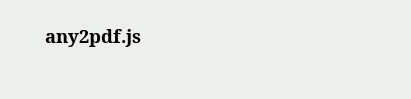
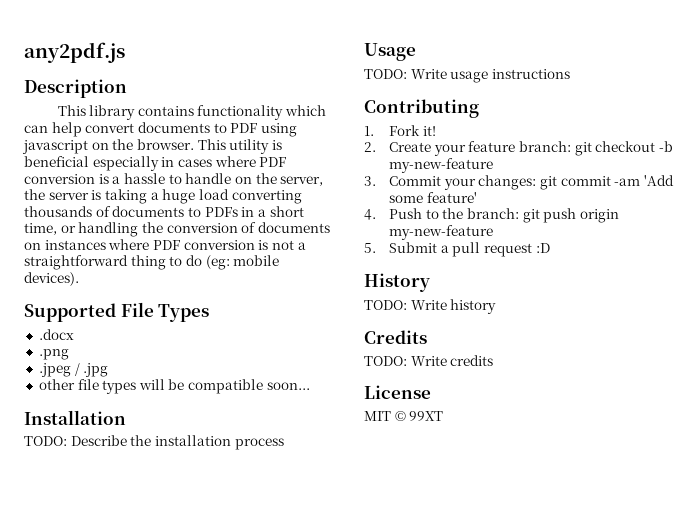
+ Description
+ This library contains functionality which can help convert documents to PDF using javascript on the browser. This utility is beneficial especially in cases where PDF conversion is a hassle to handle on the server, the server is taking a huge load converting thousands of documents to PDFs in a short time, or handling the conversion of documents on instances where PDF conversion is not a straightforward thing to do (eg: mobile devices).
+ Supported File Types
+ .docx
+ .png
+ .jpeg / .jpg
+ other file types will be compatible soon...
+ Installation
+ TODO: Describe the installation process
+ Usage
+ TODO: Write usage instructions
+ Contributing
+ 1. Fork it!
+ 2. Create your feature branch: git checkout -b my-new-feature
+ 3. Commit your changes: git commit -am 'Add some feature'
+ 4. Push to the branch: git push origin my-new-feature
+ 5. Submit a pull request :D
+ History
+ TODO: Write history
+ Credits
+ TODO: Write credits
+ License
+ MIT © 99XT

